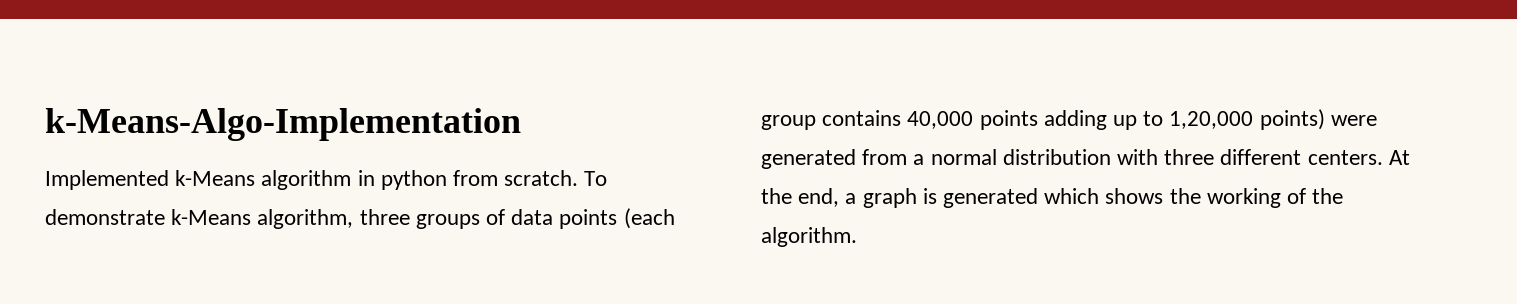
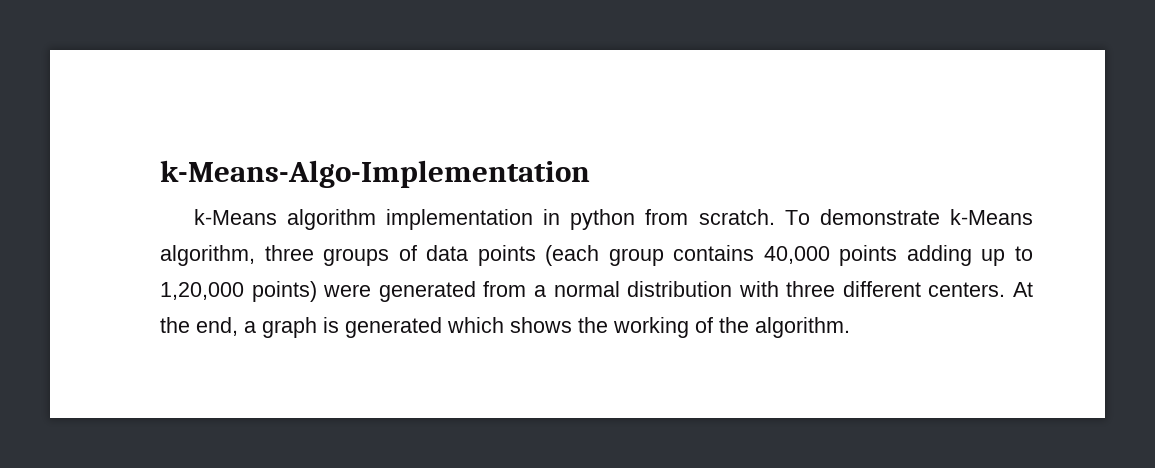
- Implemented k-Means algorithm in python from scratch.
+ k-Means algorithm implementation in python from scratch.

